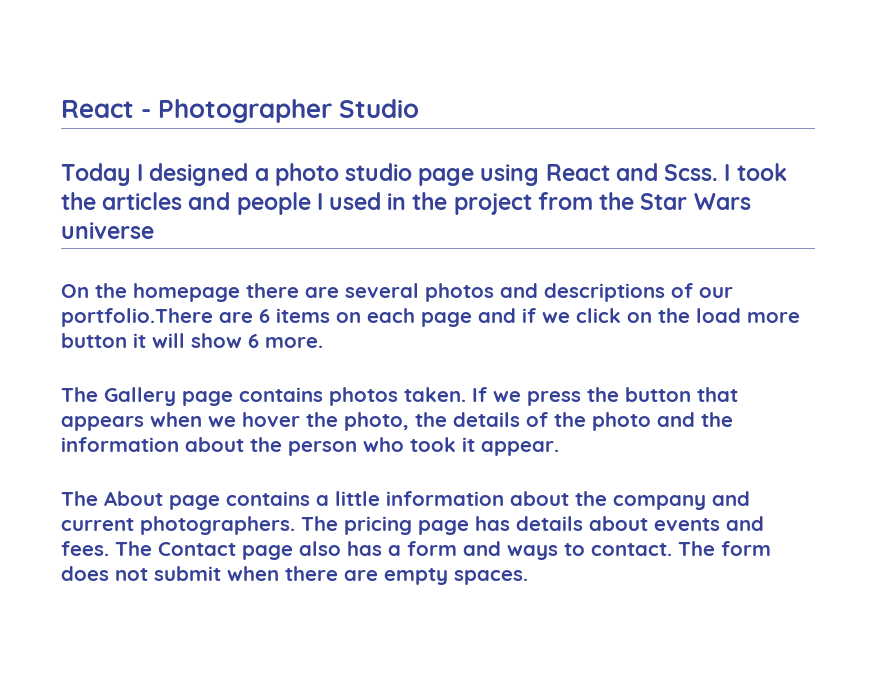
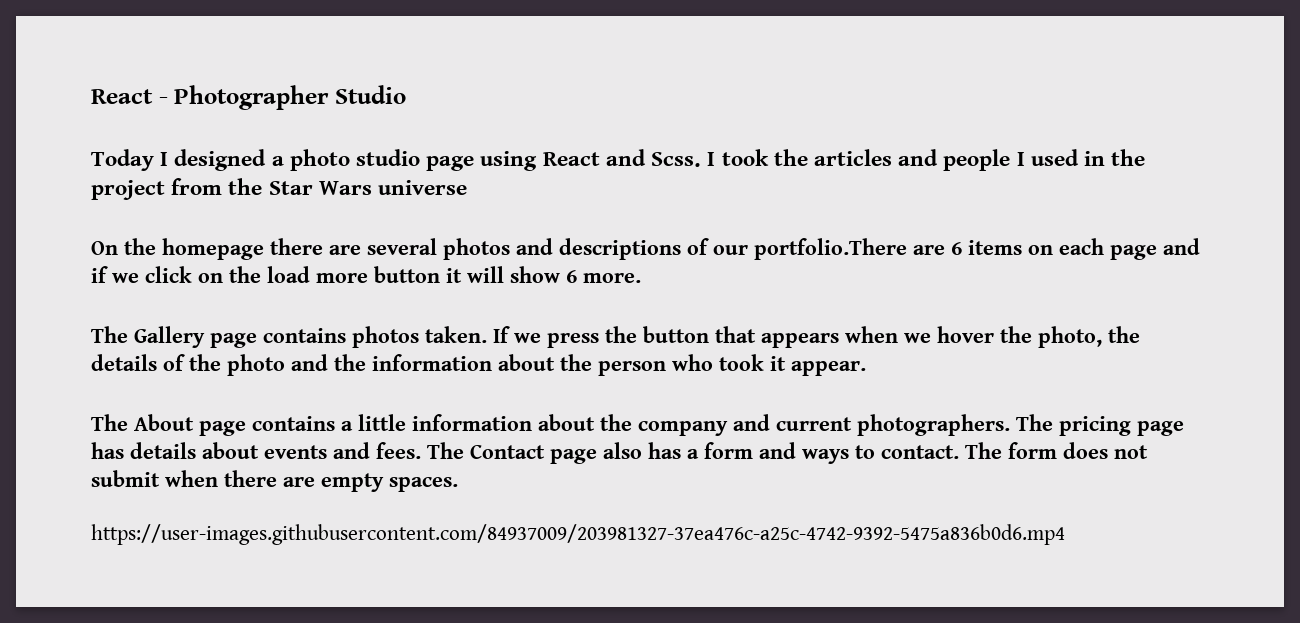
+ https://user-images.githubusercontent.com/84937009/203981327-37ea476c-a25c-4742-9392-5475a836b0d6.mp4

